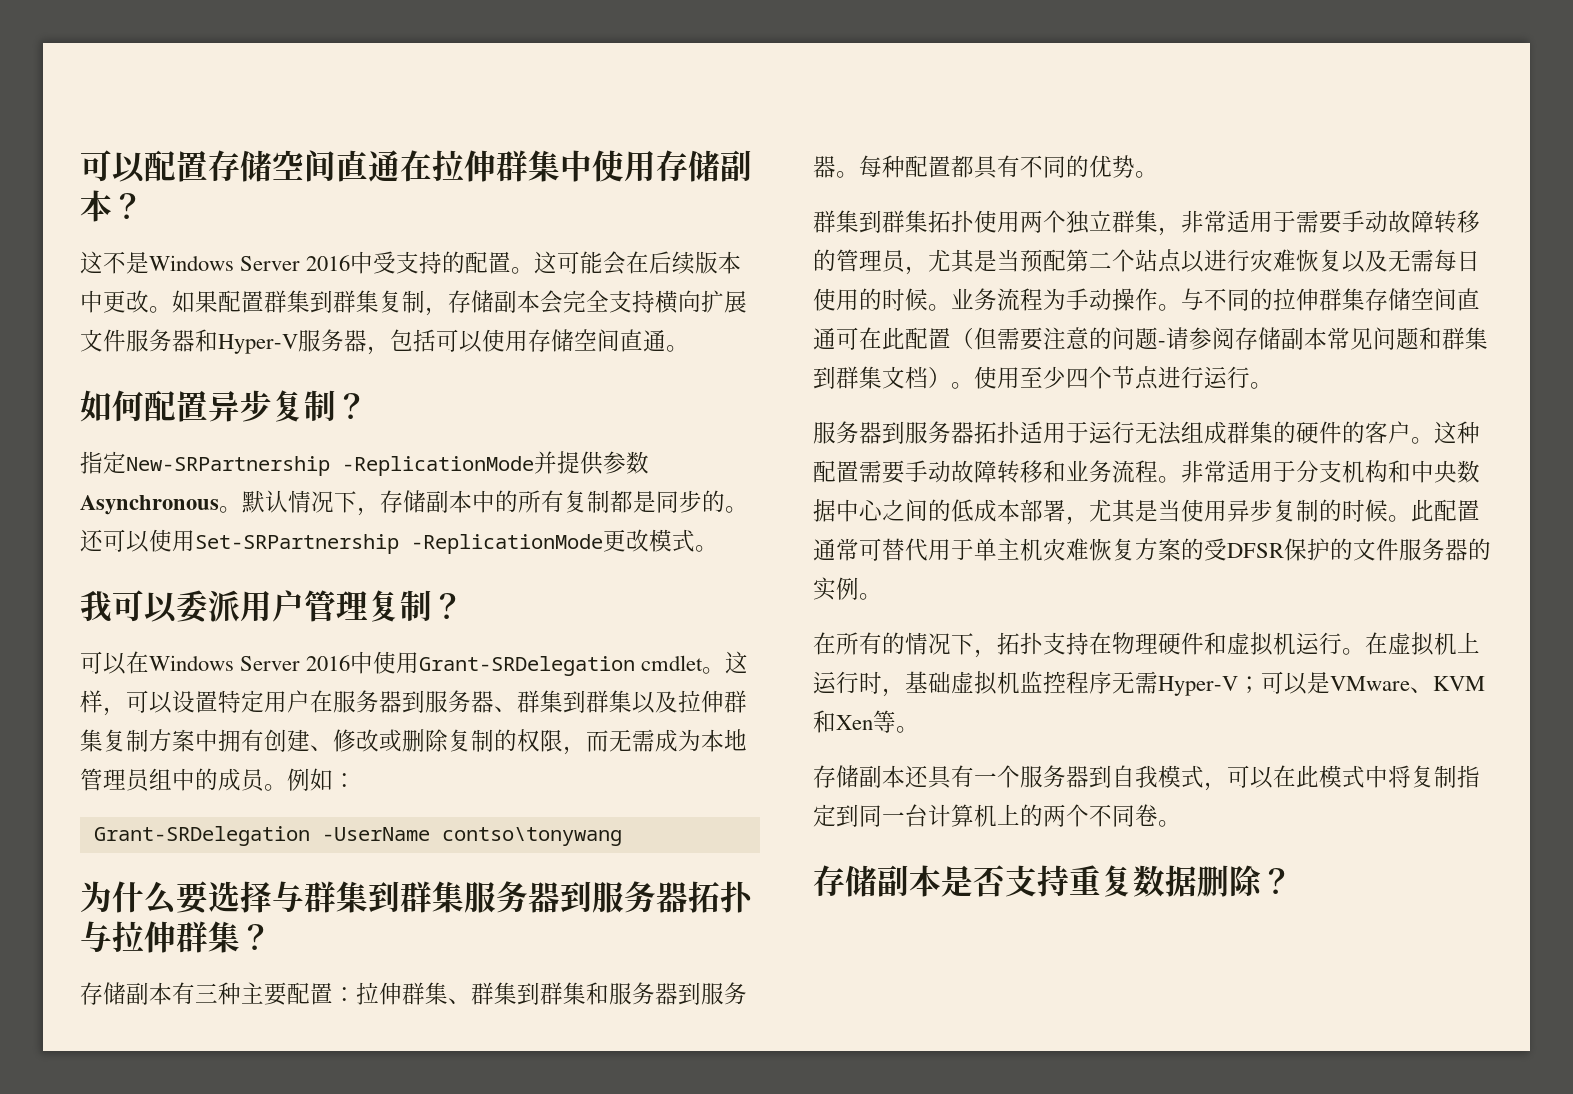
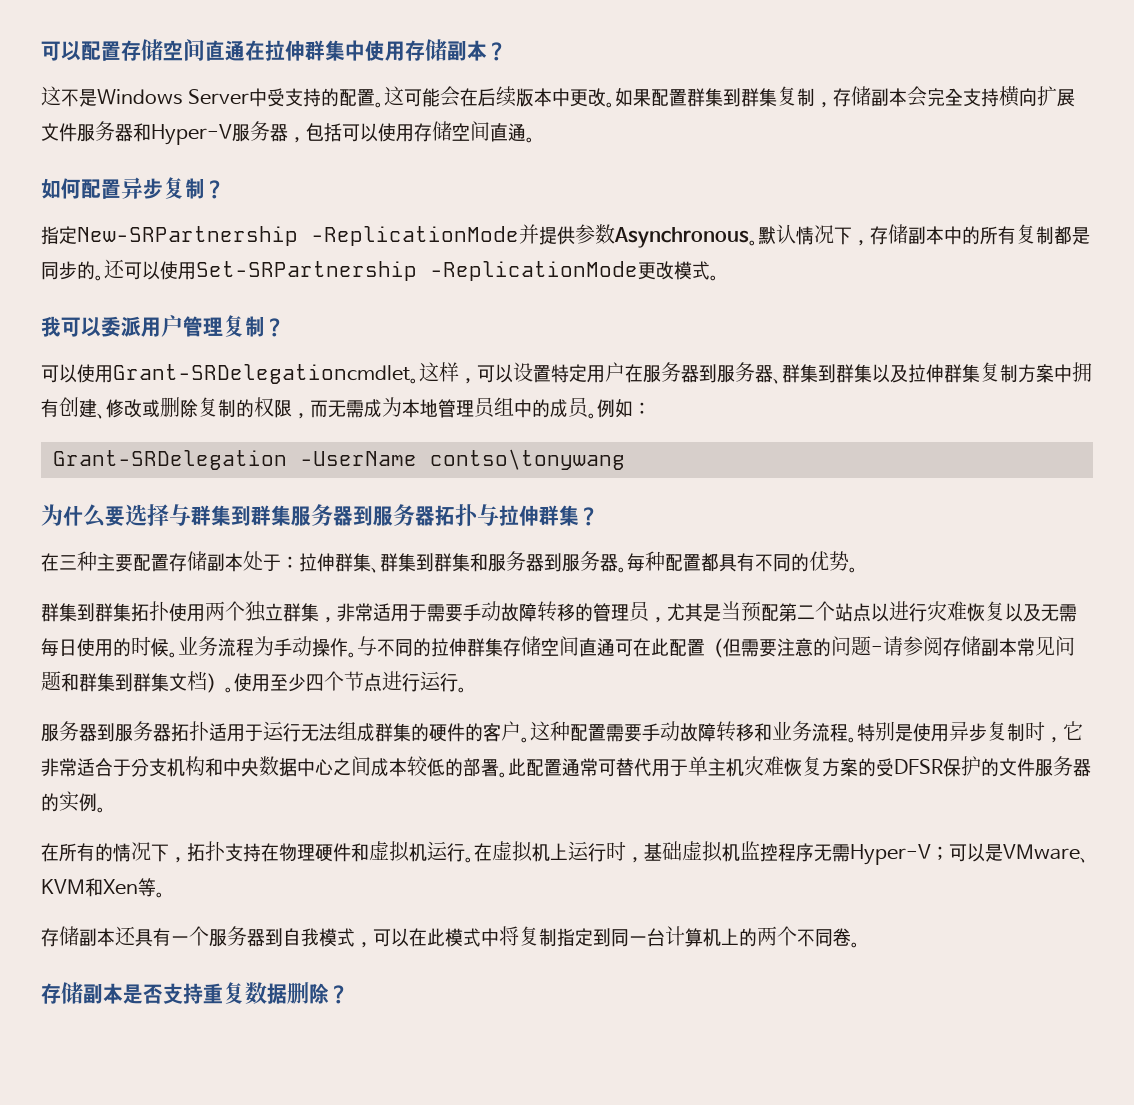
- 这不是Windows Server 2016中受支持的配置。
+ 这不是Windows Server中受支持的配置。
- 可以在Windows Server 2016中使用Grant-SRDelegation cmdlet。
+ 可以使用Grant-SRDelegationcmdlet。
- 存储副本有三种主要配置：拉伸群集、群集到群集和服务器到服务器。
+ 在三种主要配置存储副本处于：拉伸群集、群集到群集和服务器到服务器。
- 非常适用于分支机构和中央数据中心之间的低成本部署，尤其是当使用异步复制的时候。
+ 特别是使用异步复制时，它非常适合于分支机构和中央数据中心之间成本较低的部署。

